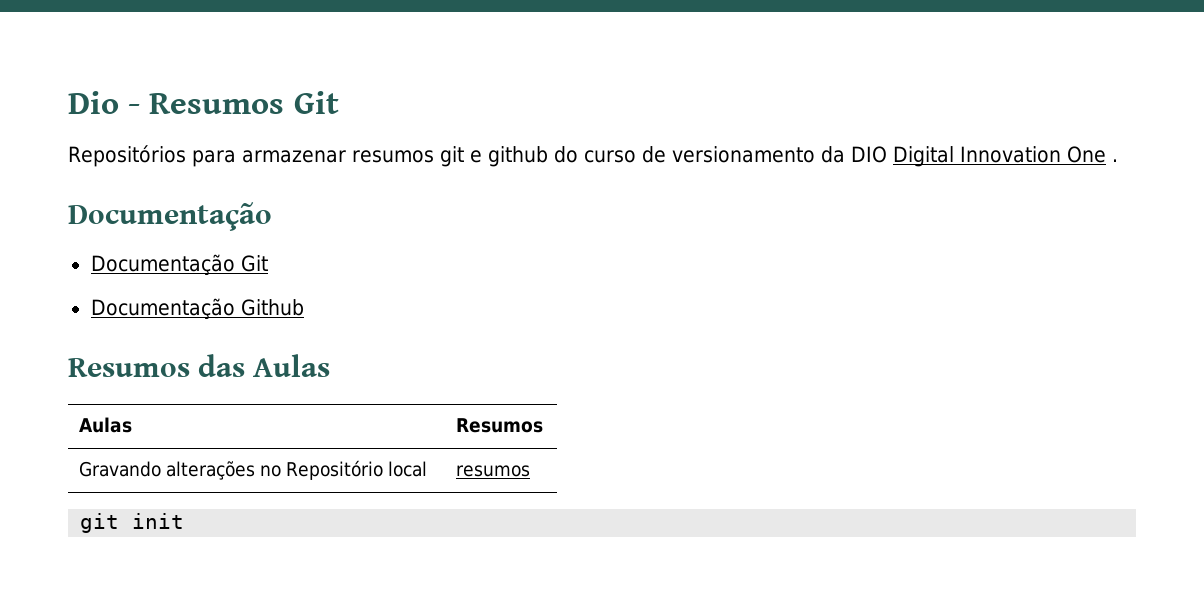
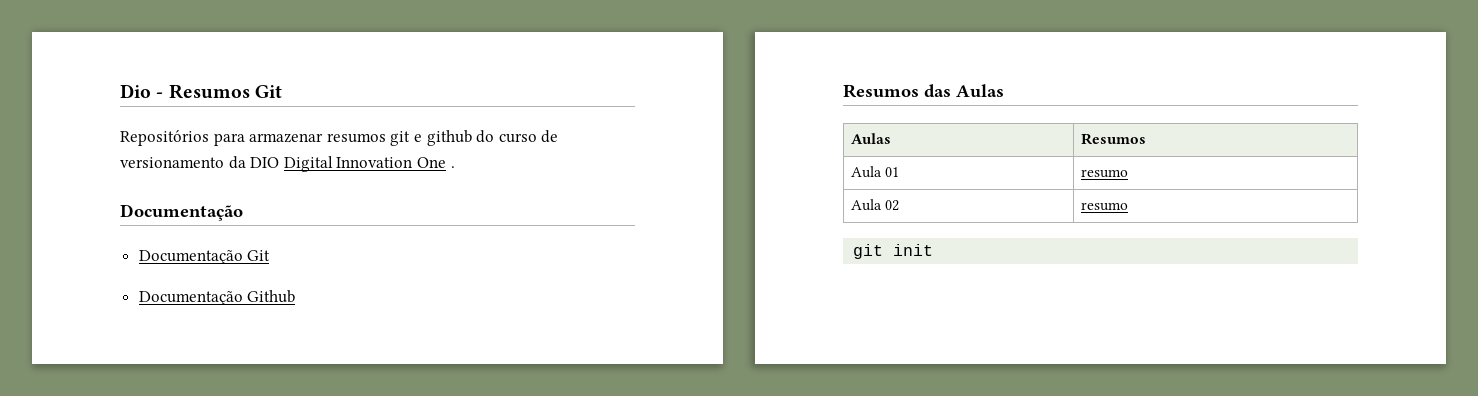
- Gravando alterações no Repositório local | resumos
+ Aula 01 | resumo
+ Aula 02 | resumo

